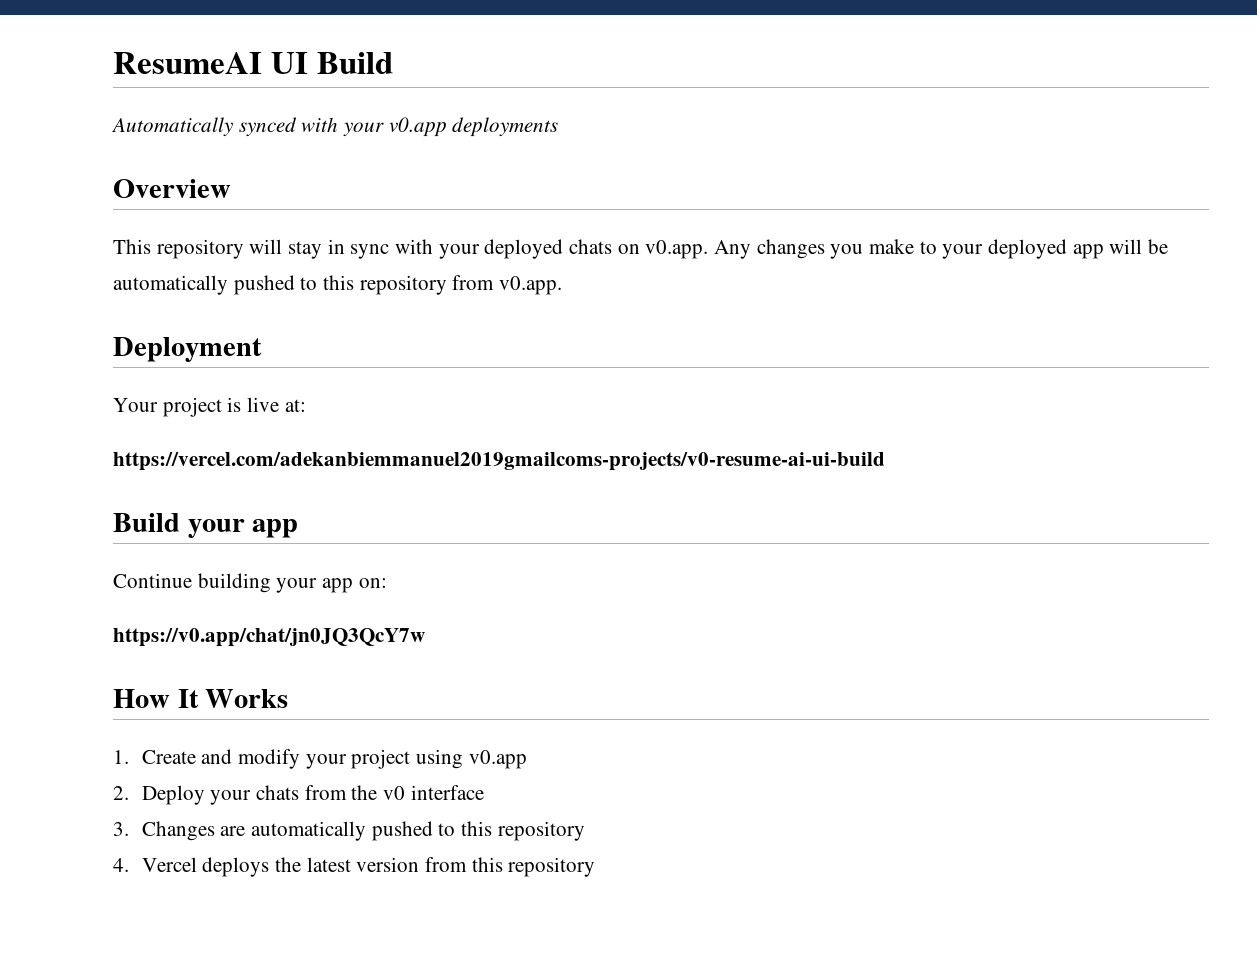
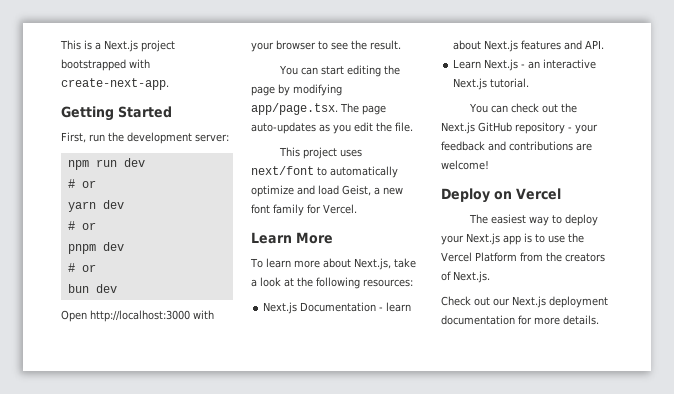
- ResumeAI UI Build
- Automatically synced with your v0.app deployments
- Overview
- This repository will stay in sync with your deployed chats on v0.app. Any changes you make to your deployed app will be automatically pushed to this repository from v0.app.
- Deployment
- Your project is live at:
- https://vercel.com/adekanbiemmanuel2019gmailcoms-projects/v0-resume-ai-ui-build
- Build your app
- Continue building your app on:
- https://v0.app/chat/jn0JQ3QcY7w
- How It Works
- 1. Create and modify your project using v0.app
- 2. Deploy your chats from the v0 interface
- 3. Changes are automatically pushed to this repository
- 4. Vercel deploys the latest version from this repository
+ This is a Next.js project bootstrapped with create-next-app.
+ Getting Started
+ First, run the development server:
+ npm run dev
+ # or
+ yarn dev
+ # or
+ pnpm dev
+ # or
+ bun dev
+ Open http://localhost:3000 with your browser to see the result.
+ You can start editing the page by modifying app/page.tsx. The page auto-updates as you edit the file.
+ This project uses next/font to automatically optimize and load Geist, a new font family for Vercel.
+ Learn More
+ To learn more about Next.js, take a look at the following resources:
+ Next.js Documentation - learn about Next.js features and API.
+ Learn Next.js - an interactive Next.js tutorial.
+ You can check out the Next.js GitHub repository - your feedback and contributions are welcome!
+ Deploy on Vercel
+ The easiest way to deploy your Next.js app is to use the Vercel Platform from the creators of Next.js.
+ Check out our Next.js deployment documentation for more details.

